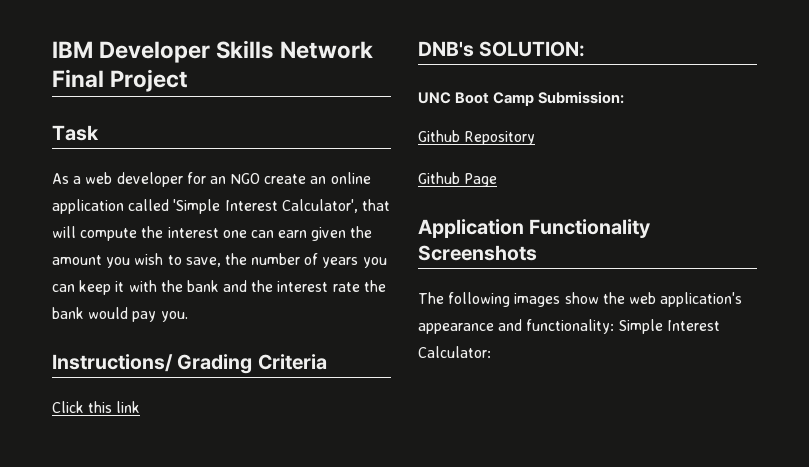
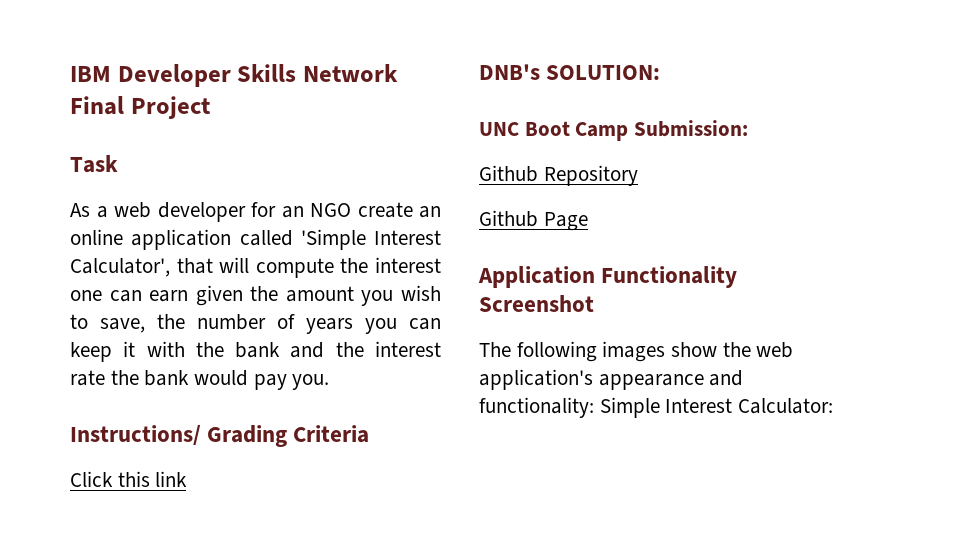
- Application Functionality Screenshots
+ Application Functionality Screenshot

